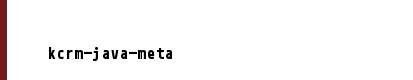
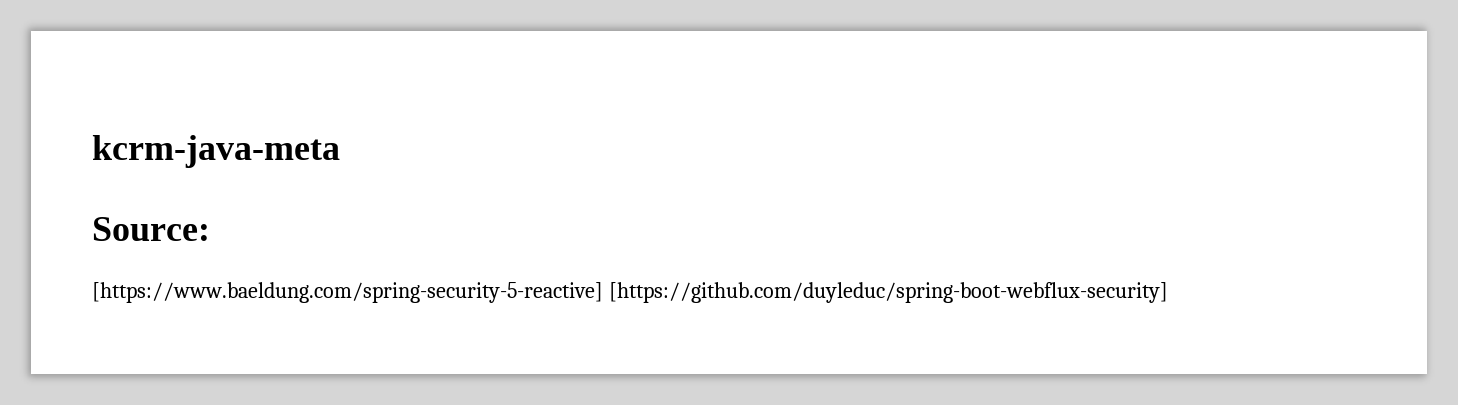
+ Source:
+ [https://www.baeldung.com/spring-security-5-reactive] [https://github.com/duyleduc/spring-boot-webflux-security]

